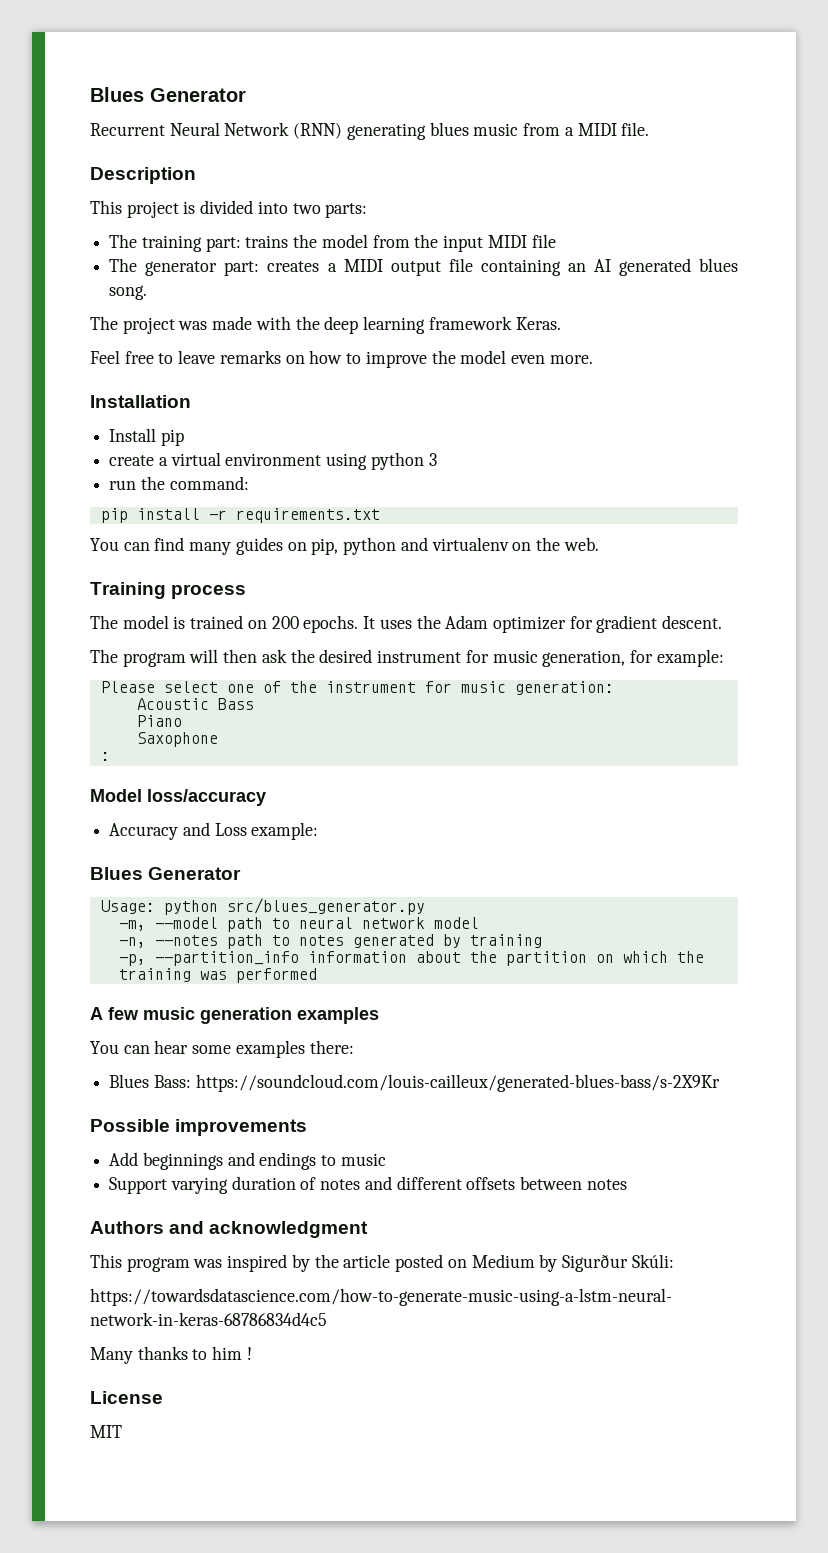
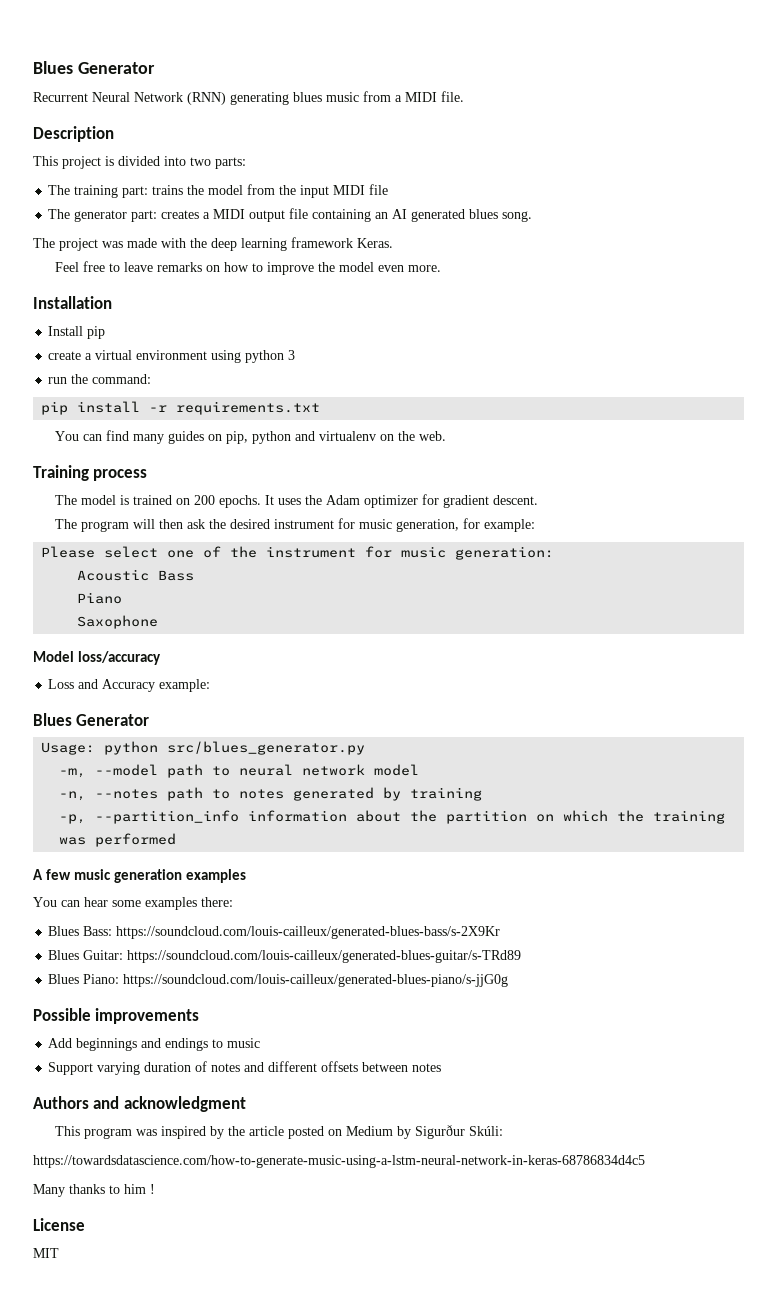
- :
- Accuracy and Loss example:
+ Loss and Accuracy example:
+ Blues Guitar: https://soundcloud.com/louis-cailleux/generated-blues-guitar/s-TRd89
+ Blues Piano: https://soundcloud.com/louis-cailleux/generated-blues-piano/s-jjG0g

